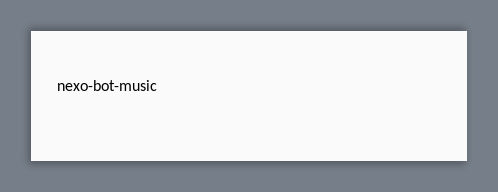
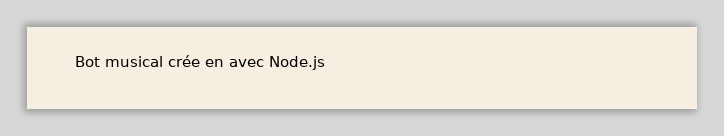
- nexo-bot-music
+ Bot musical crée en avec Node.js

